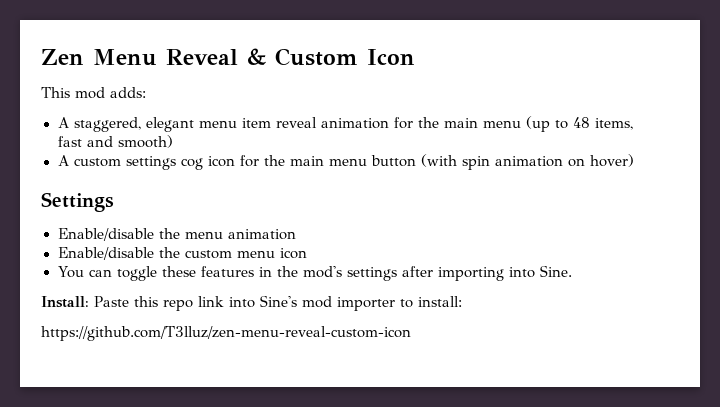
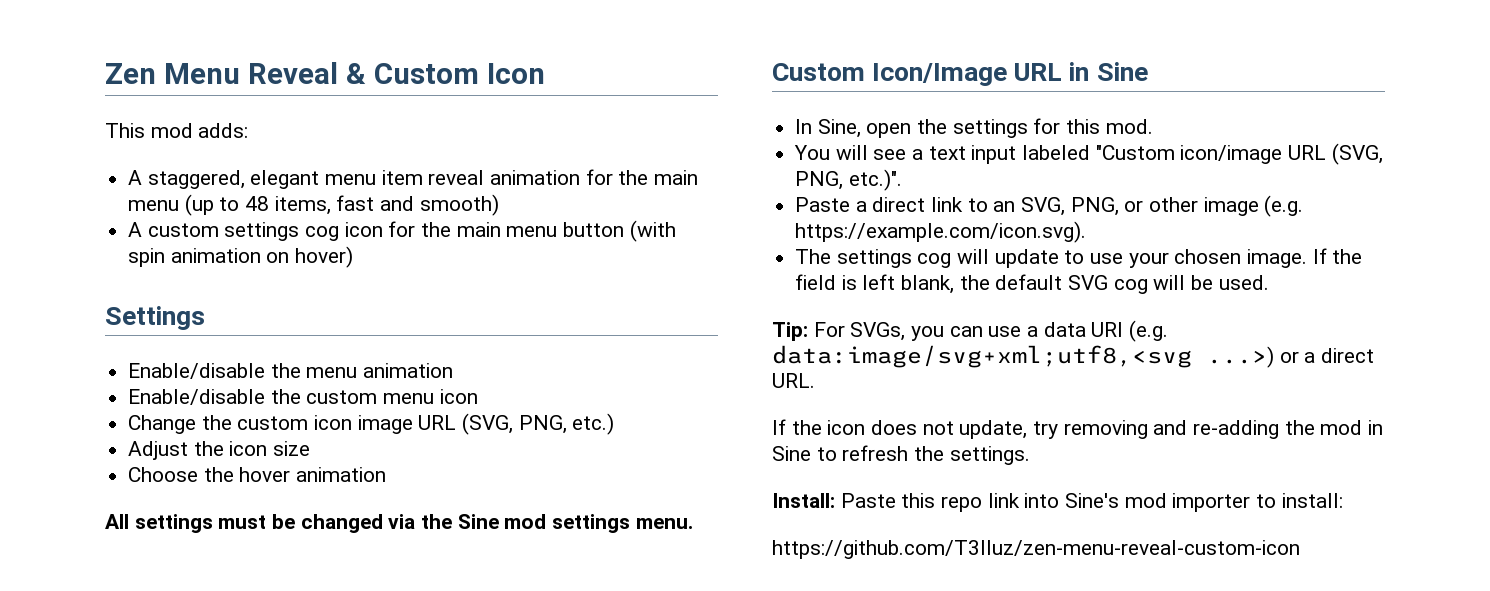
- You can toggle these features in the mod's settings after importing into Sine.
+ Change the custom icon image URL (SVG, PNG, etc.)
+ Adjust the icon size
+ Choose the hover animation
+ All settings must be changed via the Sine mod settings menu.
+ Custom Icon/Image URL in Sine
+ In Sine, open the settings for this mod.
+ You will see a text input labeled "Custom icon/image URL (SVG, PNG, etc.)".
+ Paste a direct link to an SVG, PNG, or other image (e.g. https://example.com/icon.svg).
+ The settings cog will update to use your chosen image. If the field is left blank, the default SVG cog will be used.
+ Tip: For SVGs, you can use a data URI (e.g. data:image/svg+xml;utf8,<svg ...>) or a direct URL.
+ If the icon does not update, try removing and re-adding the mod in Sine to refresh the settings.

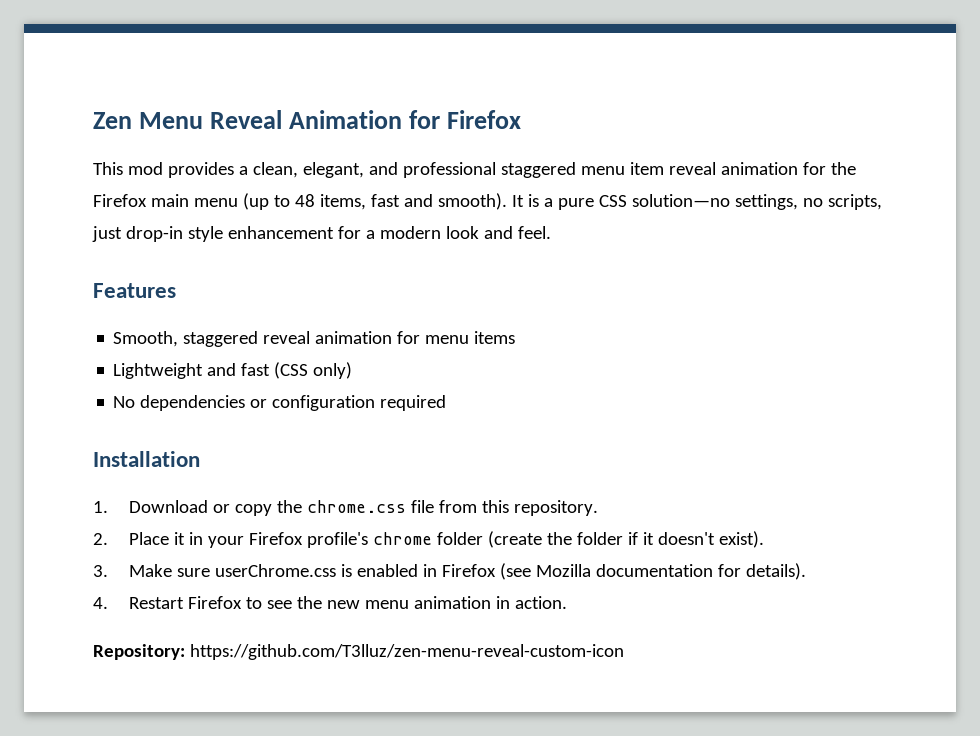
- Zen Menu Reveal & Custom Icon
+ Zen Menu Reveal Animation for Firefox
- This mod adds:
- A staggered, elegant menu item reveal animation for the main menu (up to 48 items, fast and smooth)
- A custom settings cog icon for the main menu button (with spin animation on hover)
- Settings
- Enable/disable the menu animation
- Enable/disable the custom menu icon
- Change the custom icon image URL (SVG, PNG, etc.)
- Adjust the icon size
- Choose the hover animation
- All settings must be changed via the Sine mod settings menu.
- Custom Icon/Image URL in Sine
- In Sine, open the settings for this mod.
- You will see a text input labeled "Custom icon/image URL (SVG, PNG, etc.)".
- Paste a direct link to an SVG, PNG, or other image (e.g. https://example.com/icon.svg).
- The settings cog will update to use your chosen image. If the field is left blank, the default SVG cog will be used.
- Tip: For SVGs, you can use a data URI (e.g. data:image/svg+xml;utf8,<svg ...>) or a direct URL.
- If the icon does not update, try removing and re-adding the mod in Sine to refresh the settings.
- Install: Paste this repo link into Sine's mod importer to install:
- https://github.com/T3lluz/zen-menu-reveal-custom-icon
+ This mod provides a clean, elegant, and professional staggered menu item reveal animation for the Firefox main menu (up to 48 items, fast and smooth). It is a pure CSS solution—no settings, no scripts, just drop-in style enhancement for a modern look and feel.
+ Features
+ Smooth, staggered reveal animation for menu items
+ Lightweight and fast (CSS only)
+ No dependencies or configuration required
+ Installation
+ 1. Download or copy the chrome.css file from this repository.
+ 2. Place it in your Firefox profile's chrome folder (create the folder if it doesn't exist).
+ 3. Make sure userChrome.css is enabled in Firefox (see Mozilla documentation for details).
+ 4. Restart Firefox to see the new menu animation in action.
+ Repository: https://github.com/T3lluz/zen-menu-reveal-custom-icon

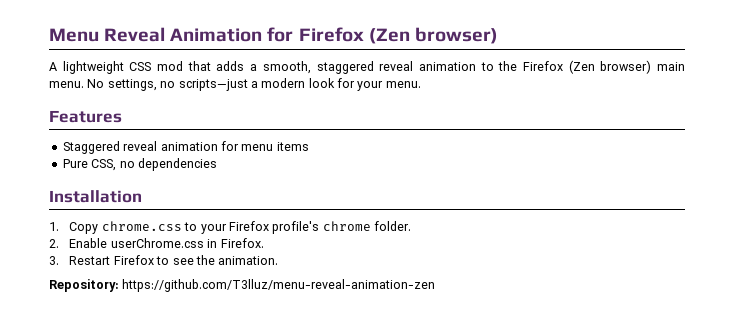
- Zen Menu Reveal Animation for Firefox
- This mod provides a clean, elegant, and professional staggered menu item reveal animation for the Firefox main menu (up to 48 items, fast and smooth). It is a pure CSS solution—no settings, no scripts, just drop-in style enhancement for a modern look and feel.
+ Menu Reveal Animation for Firefox (Zen browser)
+ A lightweight CSS mod that adds a smooth, staggered reveal animation to the Firefox (Zen browser) main menu. No settings, no scripts—just a modern look for your menu.
- Smooth, staggered reveal animation for menu items
+ Staggered reveal animation for menu items
- Lightweight and fast (CSS only)
- No dependencies or configuration required
+ Pure CSS, no dependencies
  Installation
- 1. Download or copy the chrome.css file from this repository.
- 2. Place it in your Firefox profile's chrome folder (create the folder if it doesn't exist).
- 3. Make sure userChrome.css is enabled in Firefox (see Mozilla documentation for details).
- 4. Restart Firefox to see the new menu animation in action.
+ 1. Copy chrome.css to your Firefox profile's chrome folder.
+ 2. Enable userChrome.css in Firefox.
+ 3. Restart Firefox to see the animation.
- Repository: https://github.com/T3lluz/zen-menu-reveal-custom-icon
+ Repository: https://github.com/T3lluz/menu-reveal-animation-zen

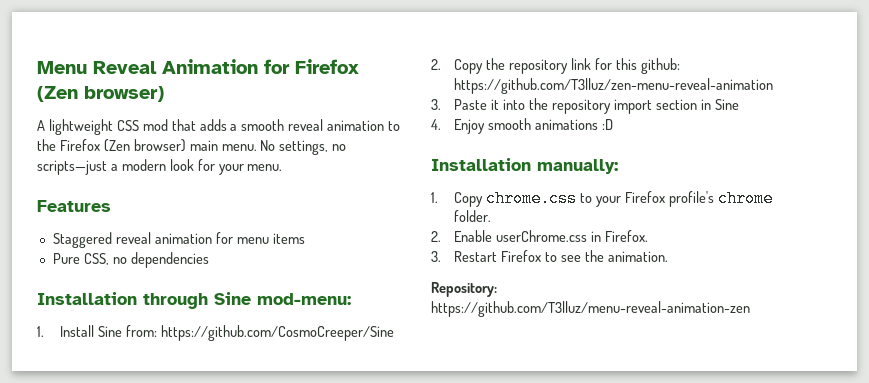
- A lightweight CSS mod that adds a smooth, staggered reveal animation to the Firefox (Zen browser) main menu.
+ A lightweight CSS mod that adds a smooth reveal animation to the Firefox (Zen browser) main menu.
- Installation
+ Installation through Sine mod-menu:
+ 1. Install Sine from: https://github.com/CosmoCreeper/Sine
+ 2. Copy the repository link for this github: https://github.com/T3lluz/zen-menu-reveal-animation
+ 3. Paste it into the repository import section in Sine
+ 4. Enjoy smooth animations :D
+ Installation manually:

